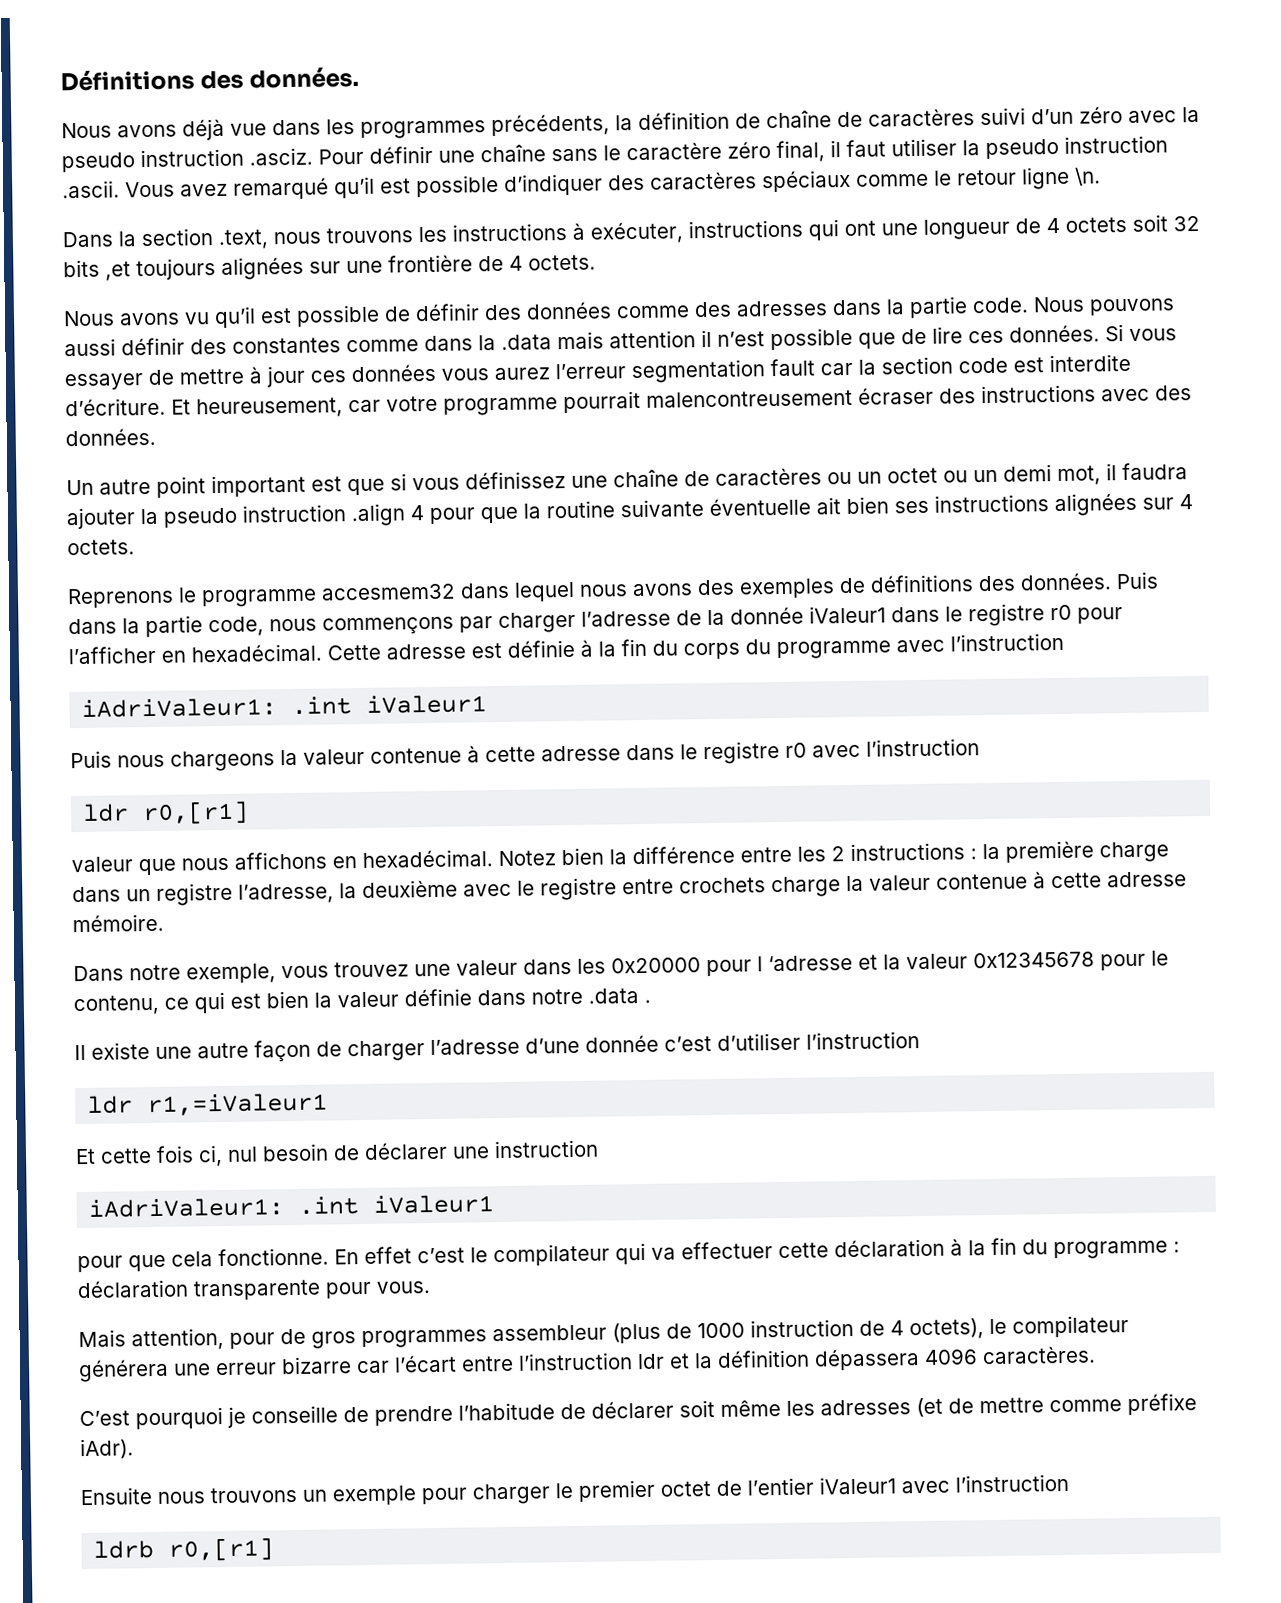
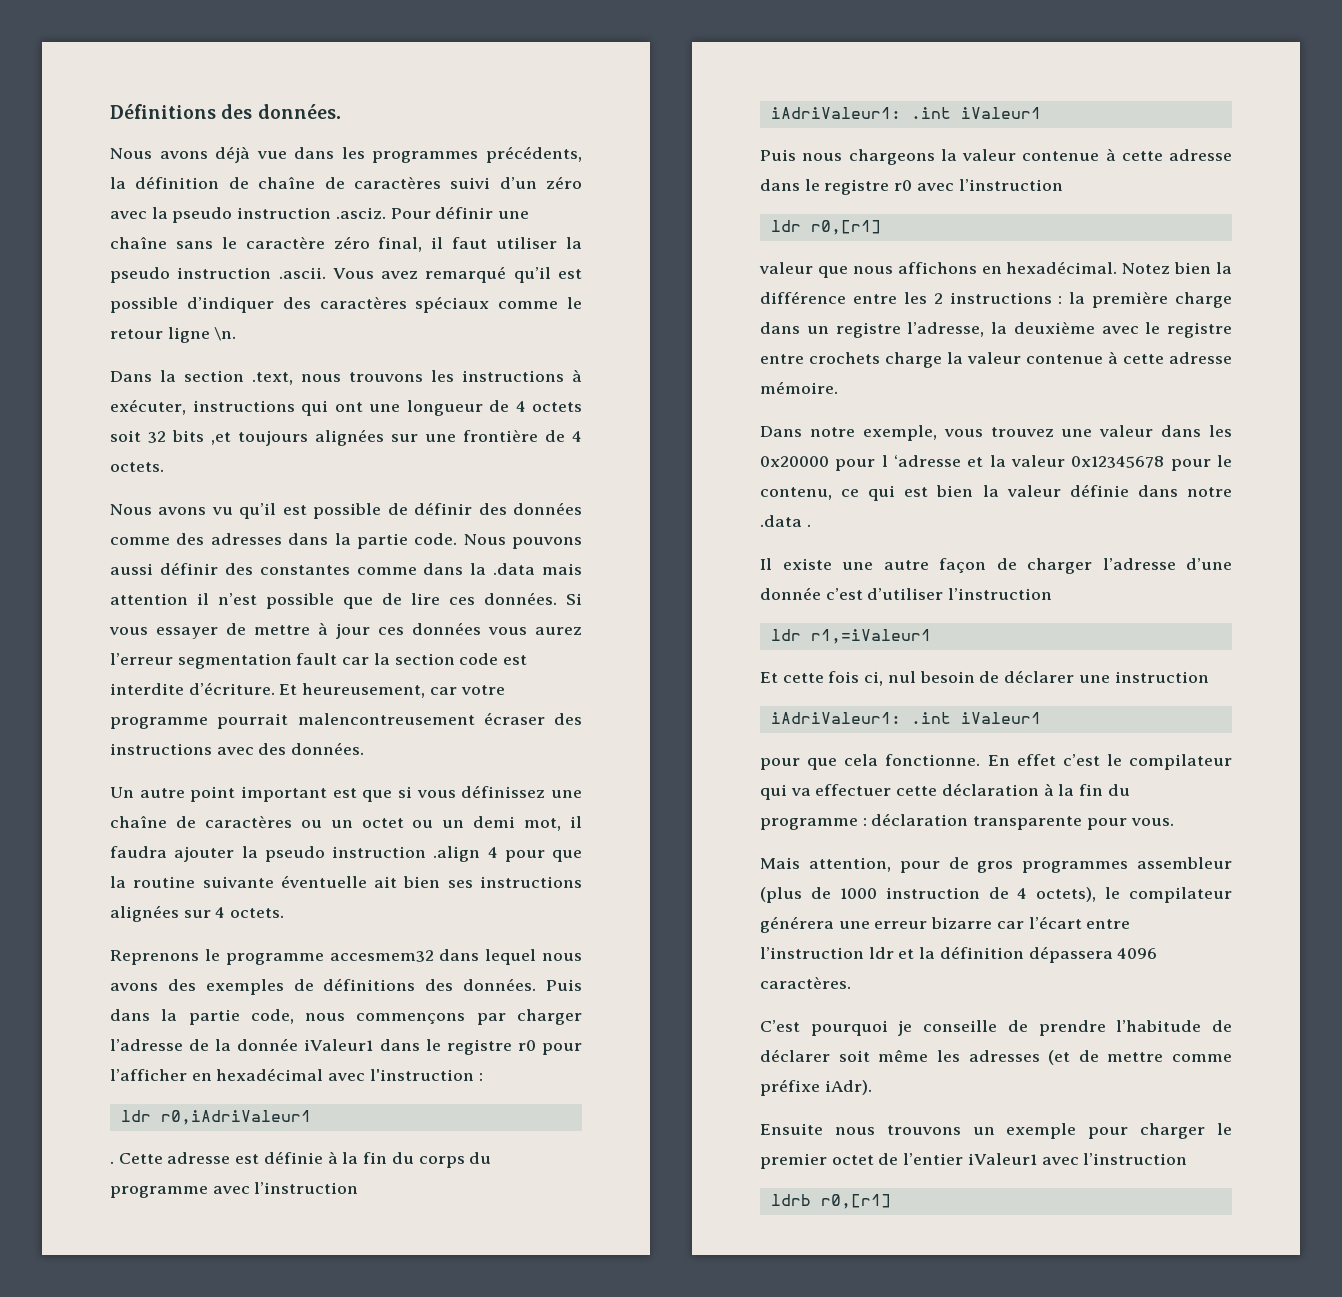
- Puis dans la partie code, nous commençons par charger l’adresse de la donnée iValeur1 dans le registre r0 pour l’afficher en hexadécimal.
+ Puis dans la partie code, nous commençons par charger l’adresse de la donnée iValeur1 dans le registre r0 pour l’afficher en hexadécimal avec l'instruction :
+ ldr r0,iAdriValeur1
+ .

